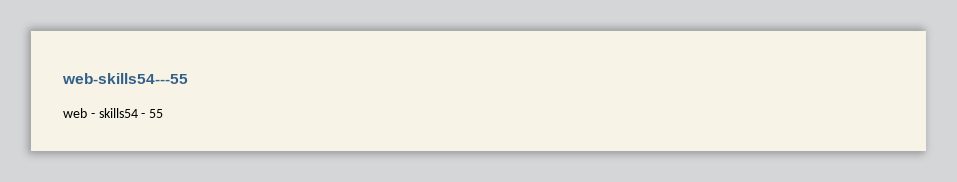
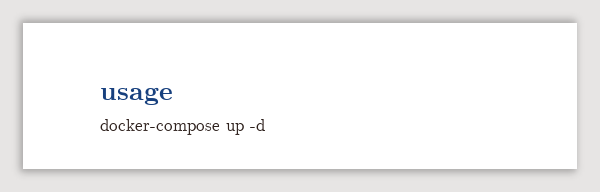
- web-skills54---55
- web - skills54 - 55
+ usage
+ docker-compose up -d

